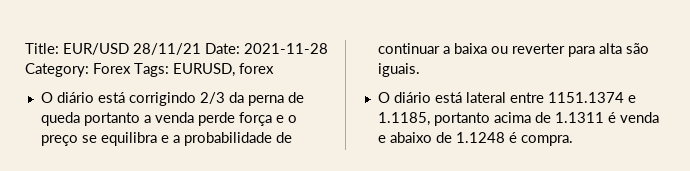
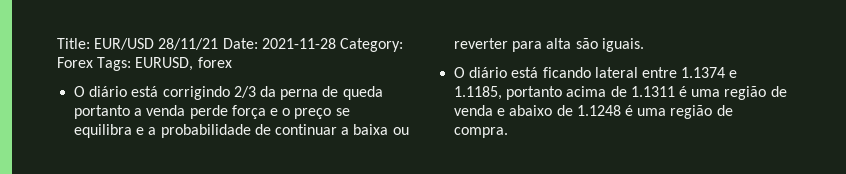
- O diário está lateral entre 1151.1374 e 1.1185, portanto acima de 1.1311 é venda e abaixo de 1.1248 é compra.
+ O diário está ficando lateral entre 1.1374 e 1.1185, portanto acima de 1.1311 é uma região de venda e abaixo de 1.1248 é uma região de compra.

